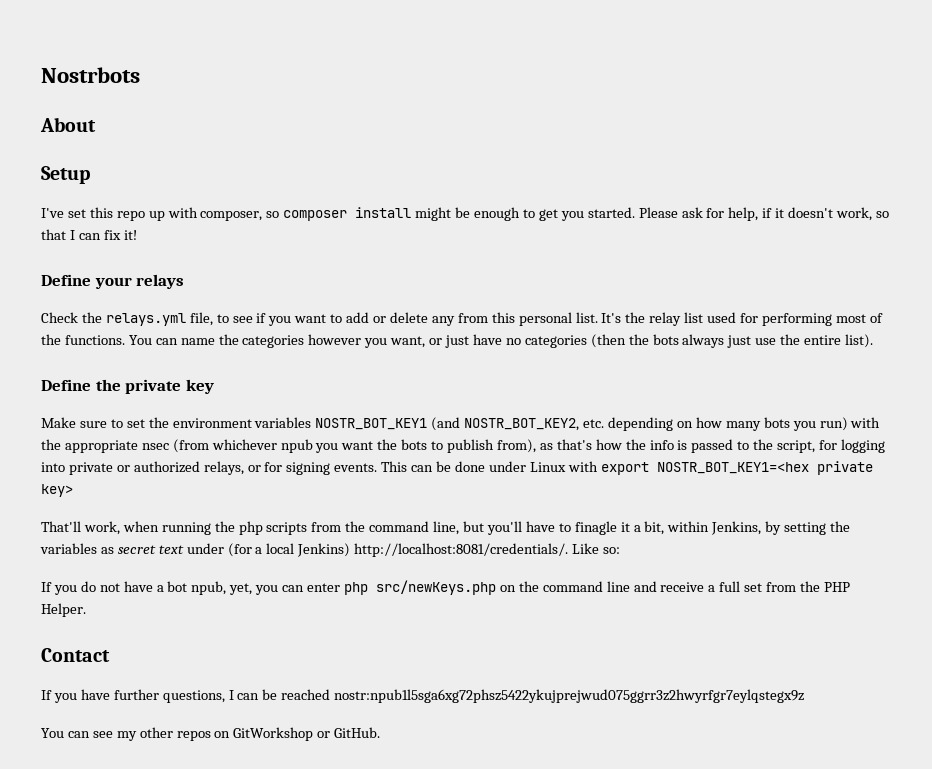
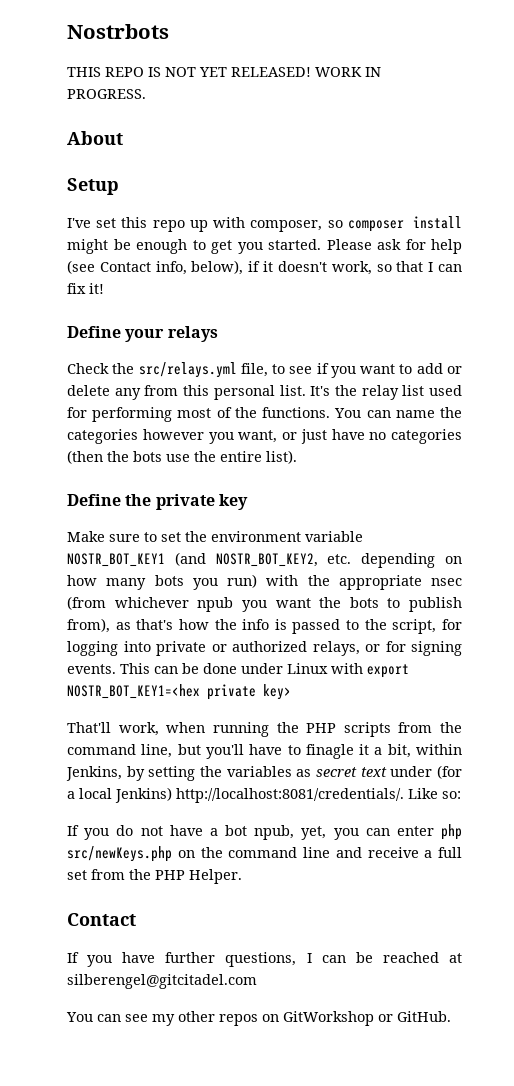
+ THIS REPO IS NOT YET RELEASED! WORK IN PROGRESS.
- Please ask for help, if it doesn't work, so that I can fix it!
+ Please ask for help (see Contact info, below), if it doesn't work, so that I can fix it!
- Check the relays.yml file, to see if you want to add or delete any from this personal list.
+ Check the src/relays.yml file, to see if you want to add or delete any from this personal list.
- You can name the categories however you want, or just have no categories (then the bots always just use the entire list).
+ You can name the categories however you want, or just have no categories (then the bots use the entire list).
- Make sure to set the environment variables NOSTR_BOT_KEY1 (and NOSTR_BOT_KEY2, etc. depending on how many bots you run) with the appropriate nsec (from whichever npub you want the bots to publish from), as that's how the info is passed to the script, for logging into private or authorized relays, or for signing events.
+ Make sure to set the environment variable NOSTR_BOT_KEY1 (and NOSTR_BOT_KEY2, etc. depending on how many bots you run) with the appropriate nsec (from whichever npub you want the bots to publish from), as that's how the info is passed to the script, for logging into private or authorized relays, or for signing events.
- That'll work, when running the php scripts from the command line, but you'll have to finagle it a bit, within Jenkins, by setting the variables as secret text under (for a local Jenkins) http://localhost:8081/credentials/.
+ That'll work, when running the PHP scripts from the command line, but you'll have to finagle it a bit, within Jenkins, by setting the variables as secret text under (for a local Jenkins) http://localhost:8081/credentials/.
- If you have further questions, I can be reached nostr:npub1l5sga6xg72phsz5422ykujprejwud075ggrr3z2hwyrfgr7eylqstegx9z
+ If you have further questions, I can be reached at silberengel@gitcitadel.com

